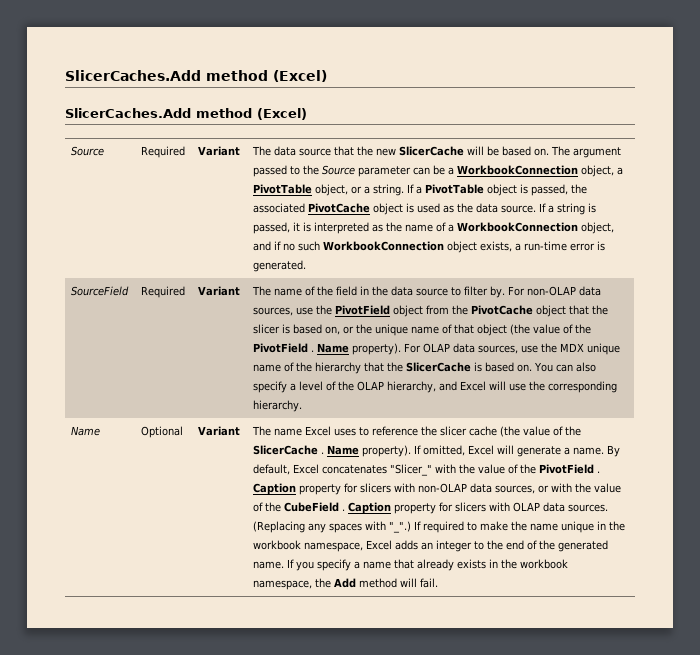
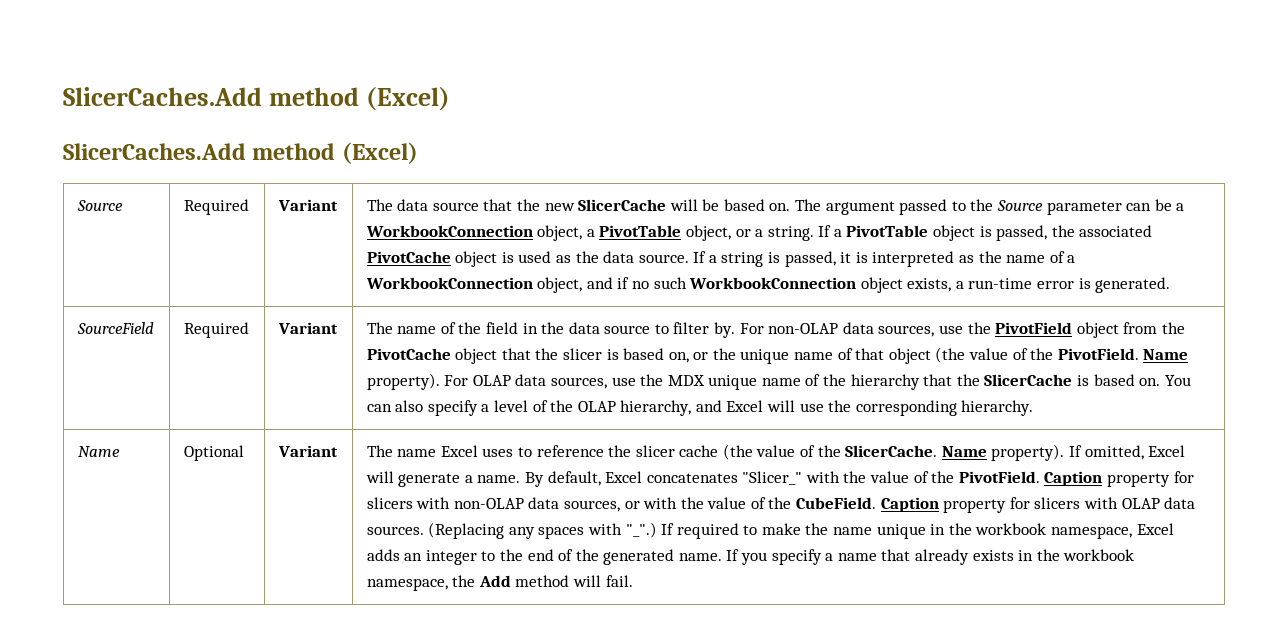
- For non-OLAP data sources, use the PivotField object from the PivotCache object that the slicer is based on, or the unique name of that object (the value of the PivotField .
+ For non-OLAP data sources, use the PivotField object from the PivotCache object that the slicer is based on, or the unique name of that object (the value of the PivotField.
- The name Excel uses to reference the slicer cache (the value of the SlicerCache .
+ The name Excel uses to reference the slicer cache (the value of the SlicerCache.
- By default, Excel concatenates "Slicer_" with the value of the PivotField .
+ By default, Excel concatenates "Slicer_" with the value of the PivotField.
- Caption property for slicers with non-OLAP data sources, or with the value of the CubeField .
+ Caption property for slicers with non-OLAP data sources, or with the value of the CubeField.

